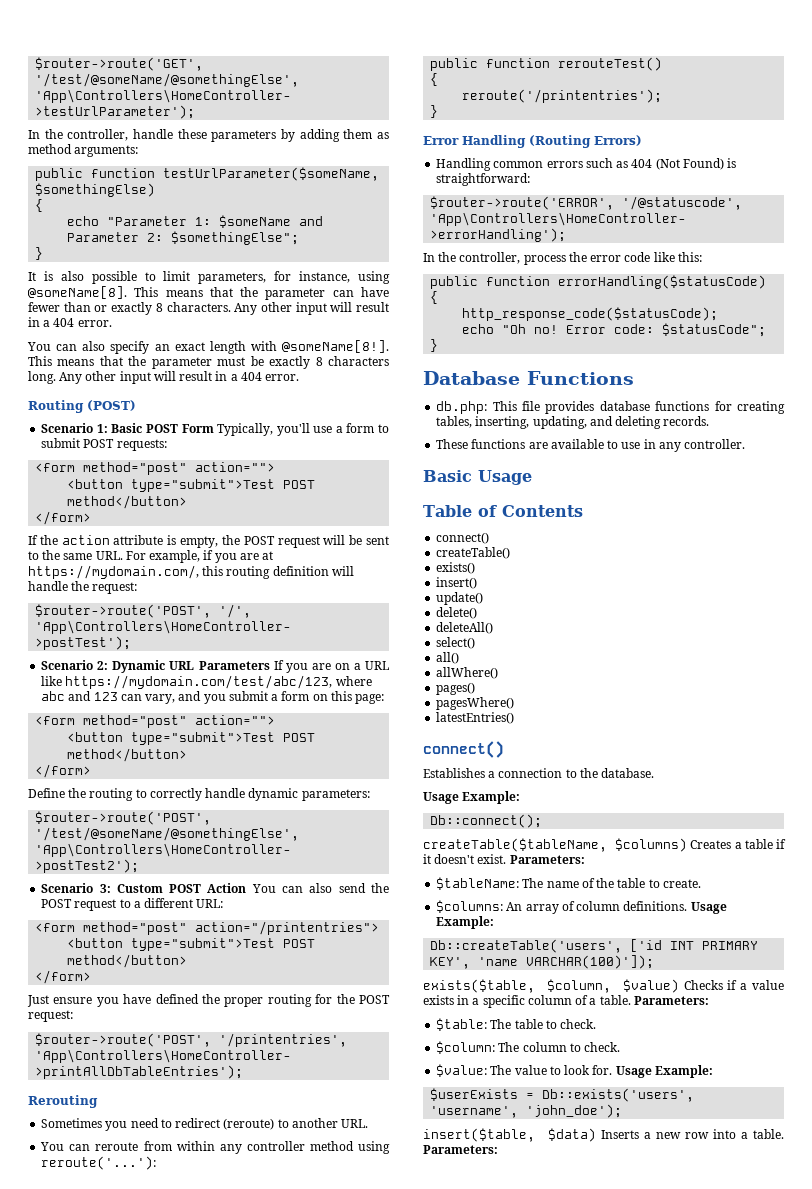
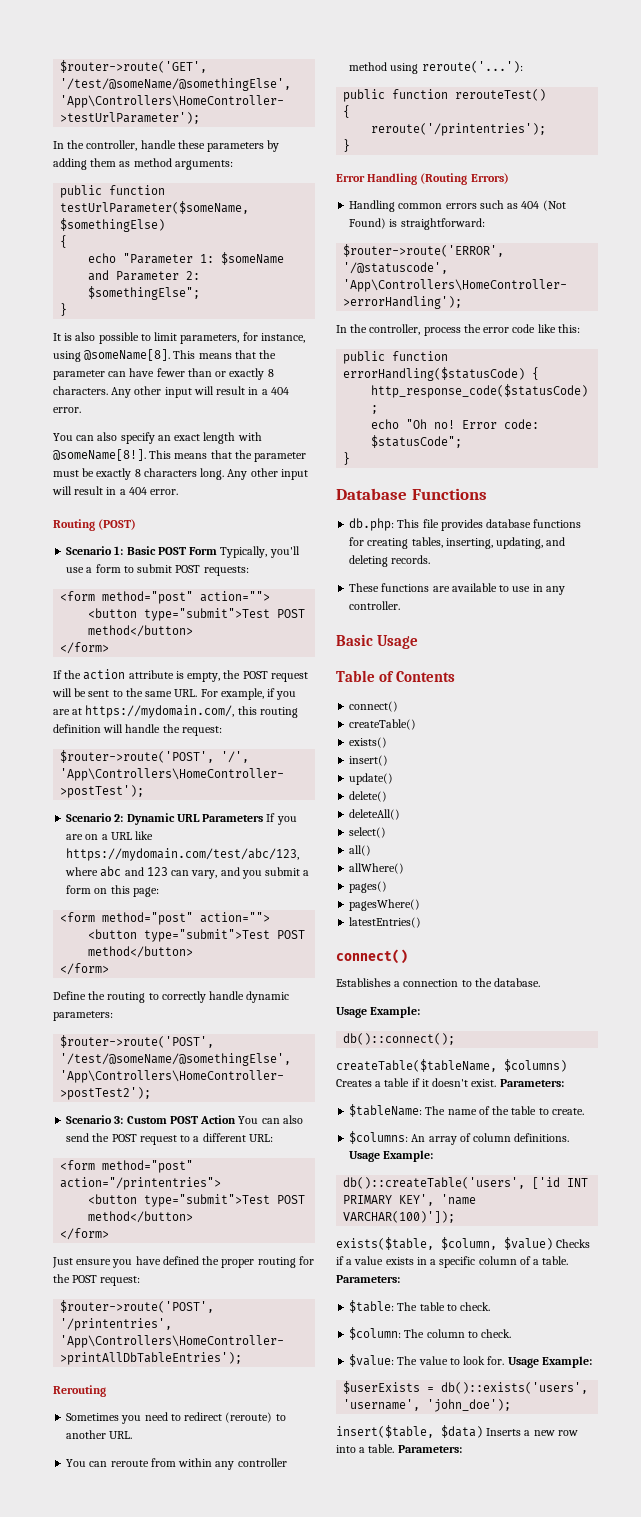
- Db::connect();
+ db()::connect();
- Db::createTable('users', ['id INT PRIMARY KEY', 'name VARCHAR(100)']);
+ db()::createTable('users', ['id INT PRIMARY KEY', 'name VARCHAR(100)']);
- $userExists = Db::exists('users', 'username', 'john_doe');
+ $userExists = db()::exists('users', 'username', 'john_doe');

